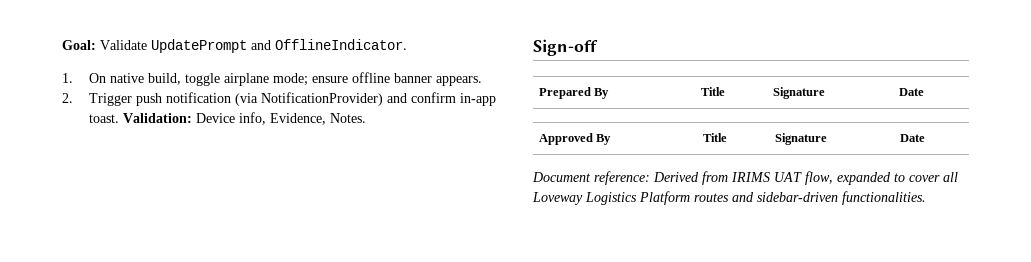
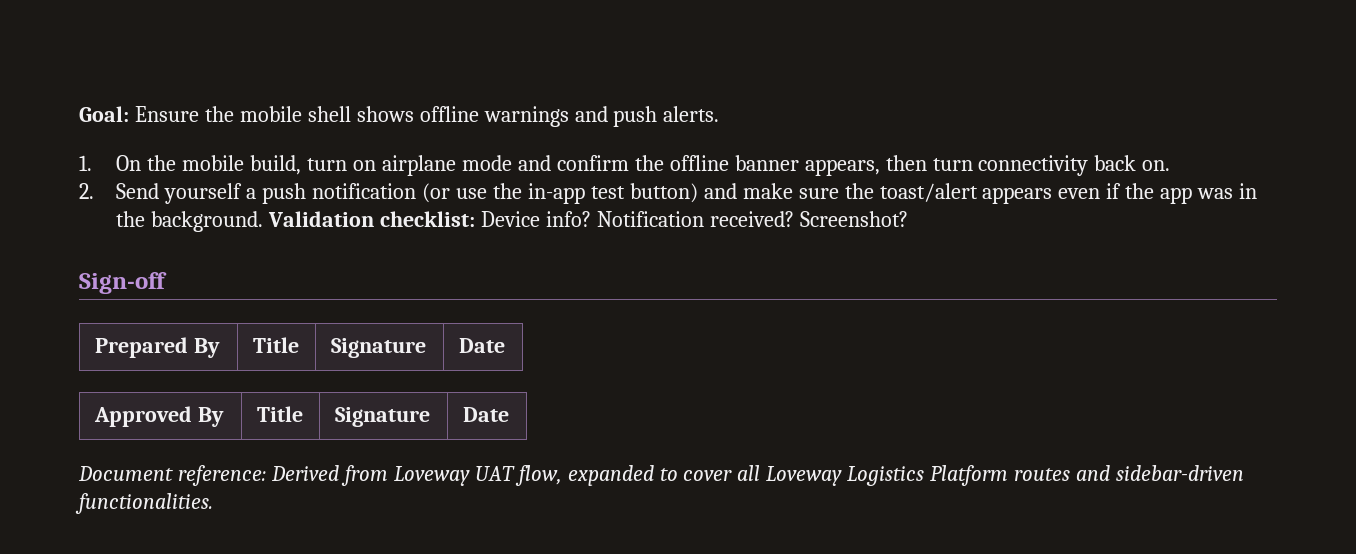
- Goal: Validate UpdatePrompt and OfflineIndicator.
- 1. On native build, toggle airplane mode; ensure offline banner appears.
- 2. Trigger push notification (via NotificationProvider) and confirm in-app toast. Validation: Device info, Evidence, Notes.
+ Goal: Ensure the mobile shell shows offline warnings and push alerts.
+ 1. On the mobile build, turn on airplane mode and confirm the offline banner appears, then turn connectivity back on.
+ 2. Send yourself a push notification (or use the in-app test button) and make sure the toast/alert appears even if the app was in the background. Validation checklist: Device info? Notification received? Screenshot?
- Document reference: Derived from IRIMS UAT flow, expanded to cover all Loveway Logistics Platform routes and sidebar-driven functionalities.
+ Document reference: Derived from Loveway UAT flow, expanded to cover all Loveway Logistics Platform routes and sidebar-driven functionalities.

